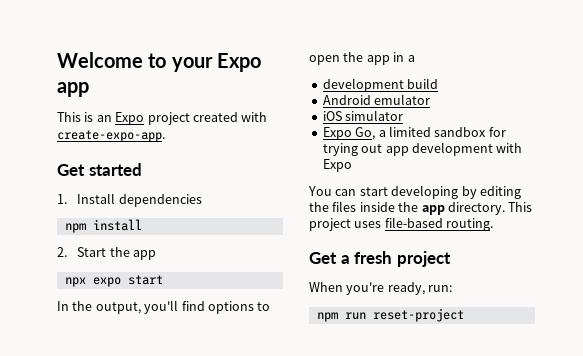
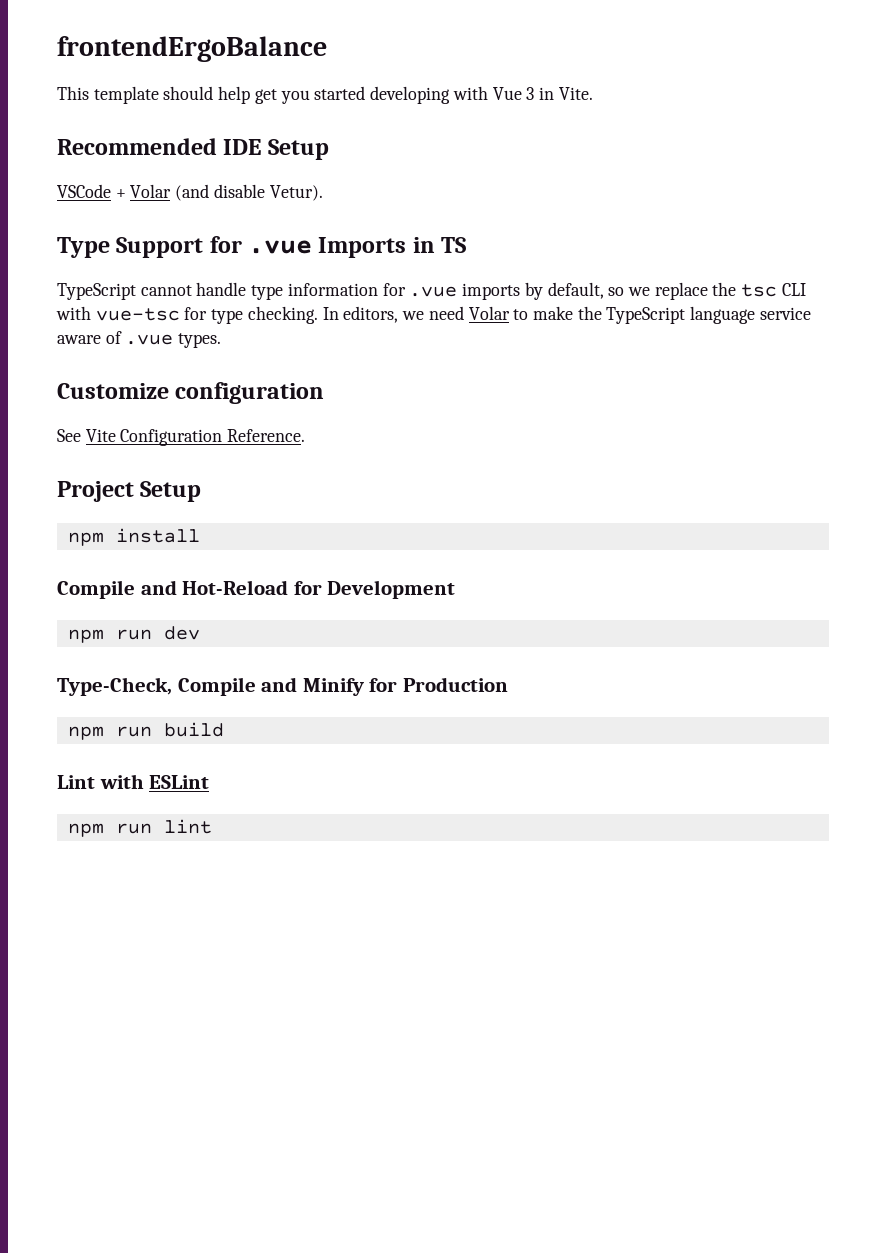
- Welcome to your Expo app
- This is an Expo project created with create-expo-app.
- Get started
- 1. Install dependencies
+ frontendErgoBalance
+ This template should help get you started developing with Vue 3 in Vite.
+ Recommended IDE Setup
+ VSCode + Volar (and disable Vetur).
+ Type Support for .vue Imports in TS
+ TypeScript cannot handle type information for .vue imports by default, so we replace the tsc CLI with vue-tsc for type checking. In editors, we need Volar to make the TypeScript language service aware of .vue types.
+ Customize configuration
+ See Vite Configuration Reference.
+ Project Setup
  npm install
- 2. Start the app
- npx expo start
- In the output, you'll find options to open the app in a
- development build
- Android emulator
- iOS simulator
- Expo Go, a limited sandbox for trying out app development with Expo
- You can start developing by editing the files inside the app directory. This project uses file-based routing.
- Get a fresh project
- When you're ready, run:
- npm run reset-project
+ Compile and Hot-Reload for Development
+ npm run dev
+ Type-Check, Compile and Minify for Production
+ npm run build
+ Lint with ESLint
+ npm run lint

